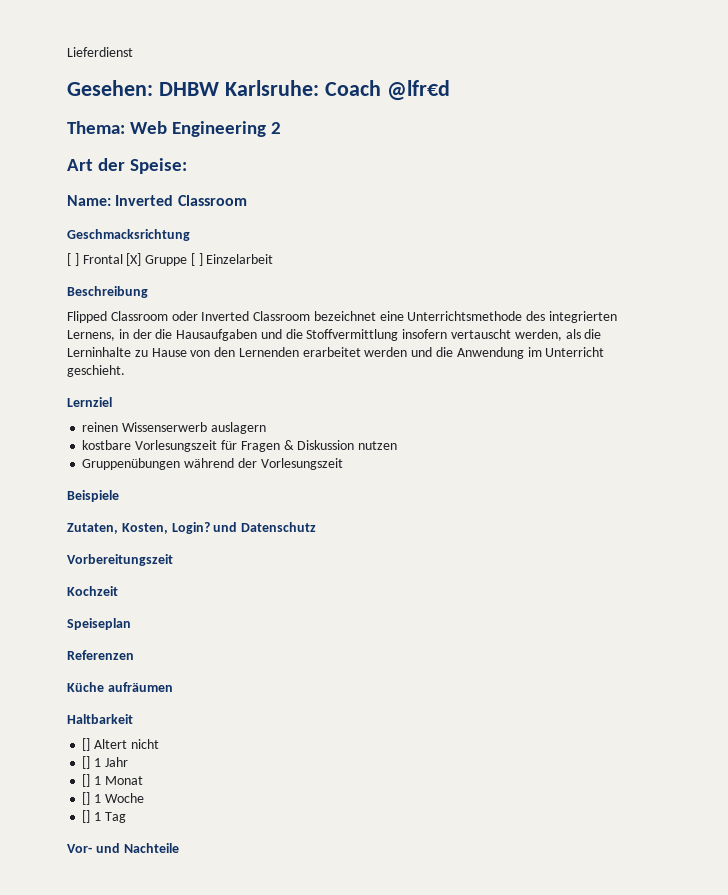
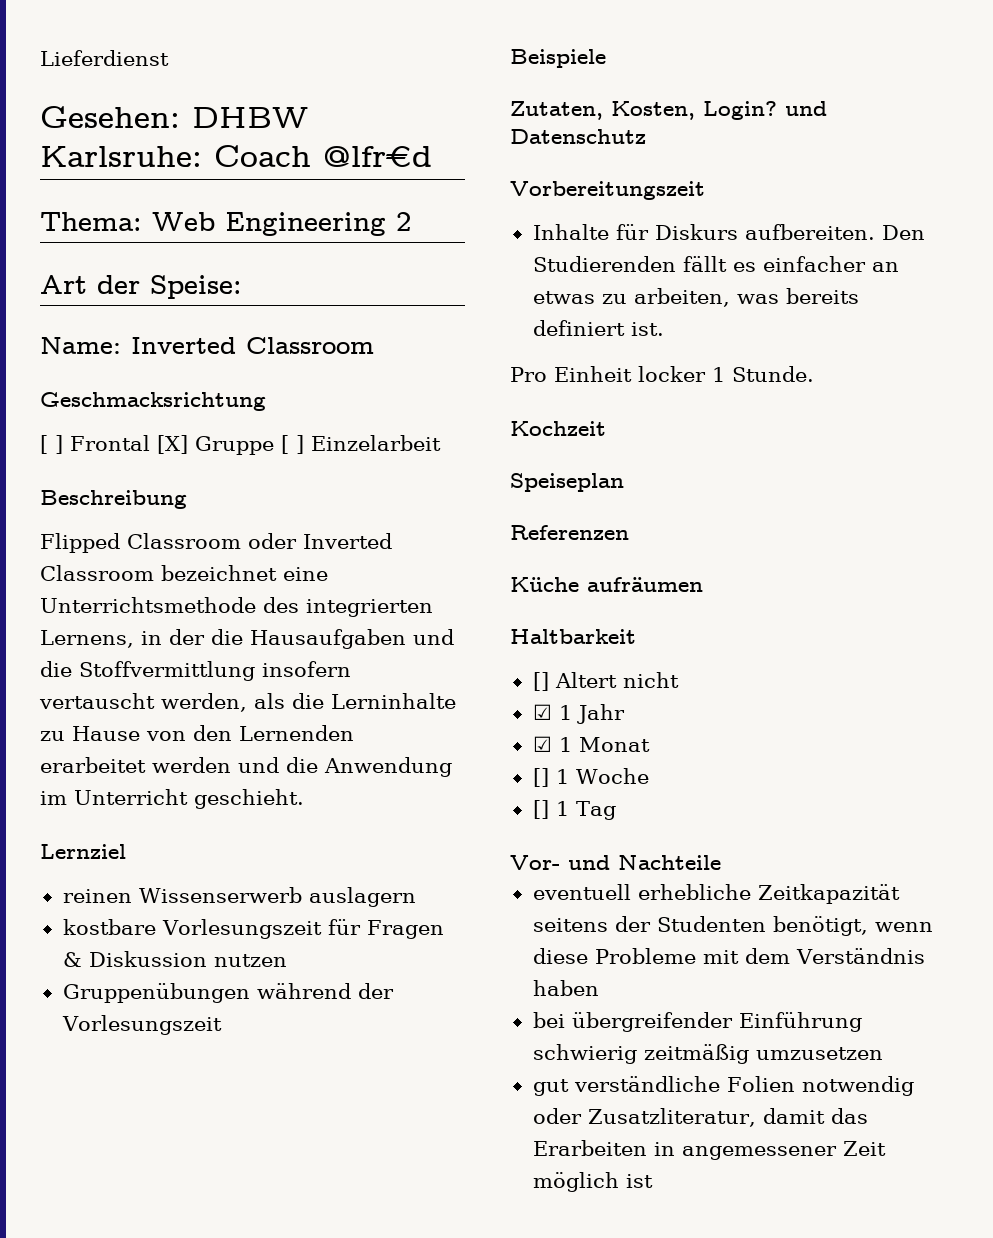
+ Inhalte für Diskurs aufbereiten. Den Studierenden fällt es einfacher an etwas zu arbeiten, was bereits definiert ist.
+ Pro Einheit locker 1 Stunde.
- [] 1 Jahr
+ ☑ 1 Jahr
- [] 1 Monat
+ ☑ 1 Monat
+ eventuell erhebliche Zeitkapazität seitens der Studenten benötigt, wenn diese Probleme mit dem Verständnis haben
+ bei übergreifender Einführung schwierig zeitmäßig umzusetzen
+ gut verständliche Folien notwendig oder Zusatzliteratur, damit das Erarbeiten in angemessener Zeit möglich ist

